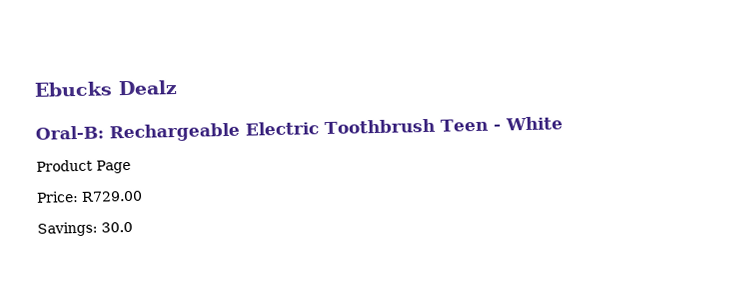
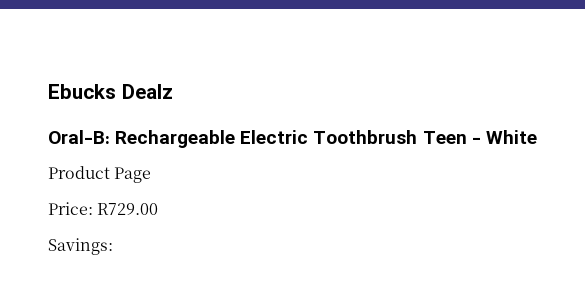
- Savings: 30.0
+ Savings:

